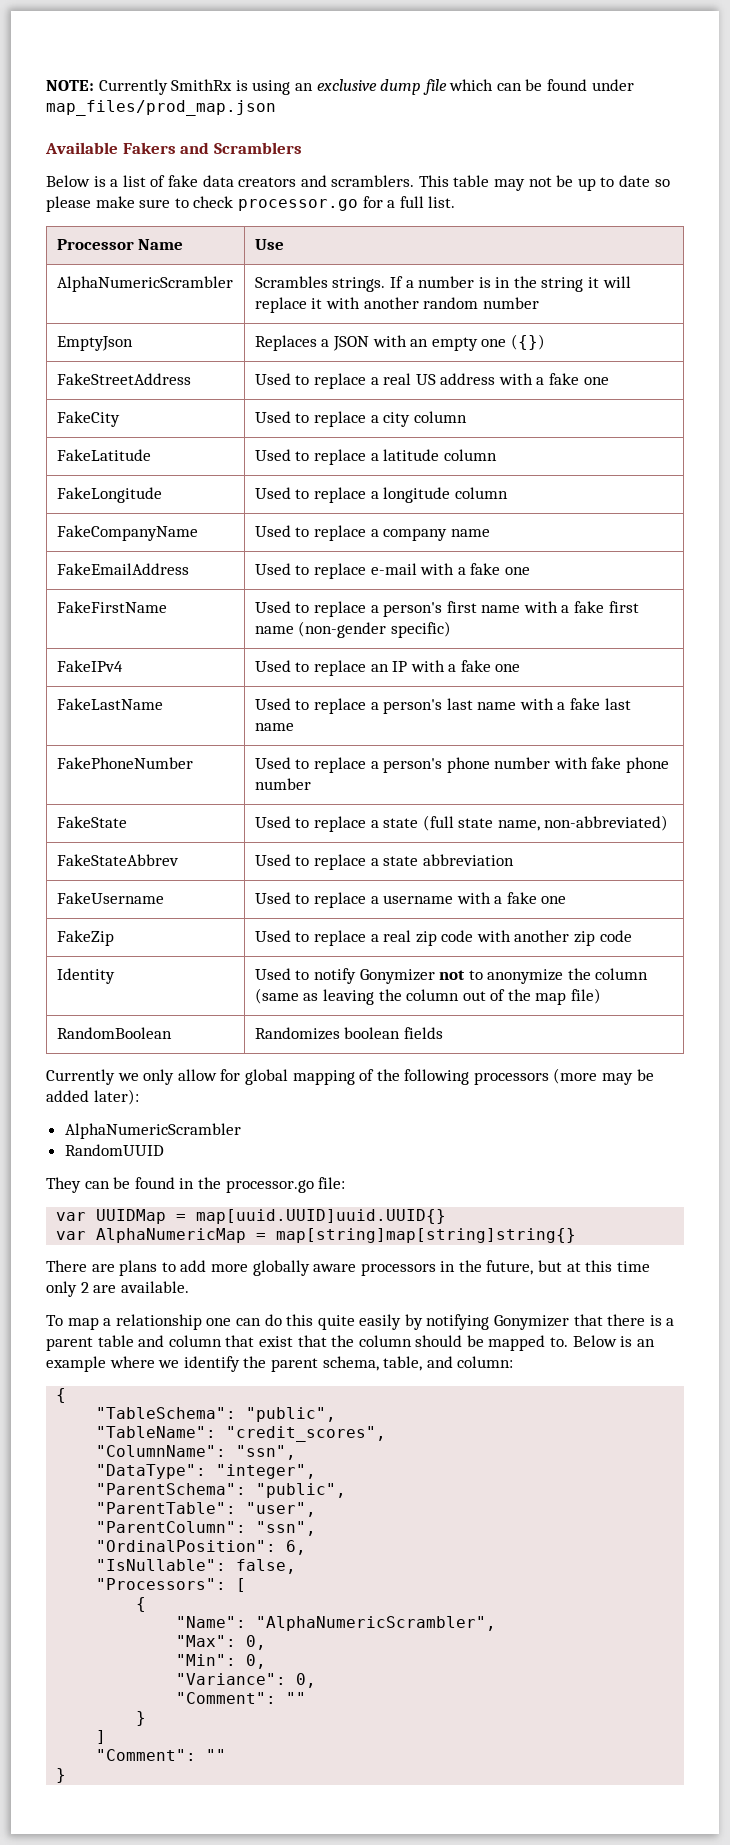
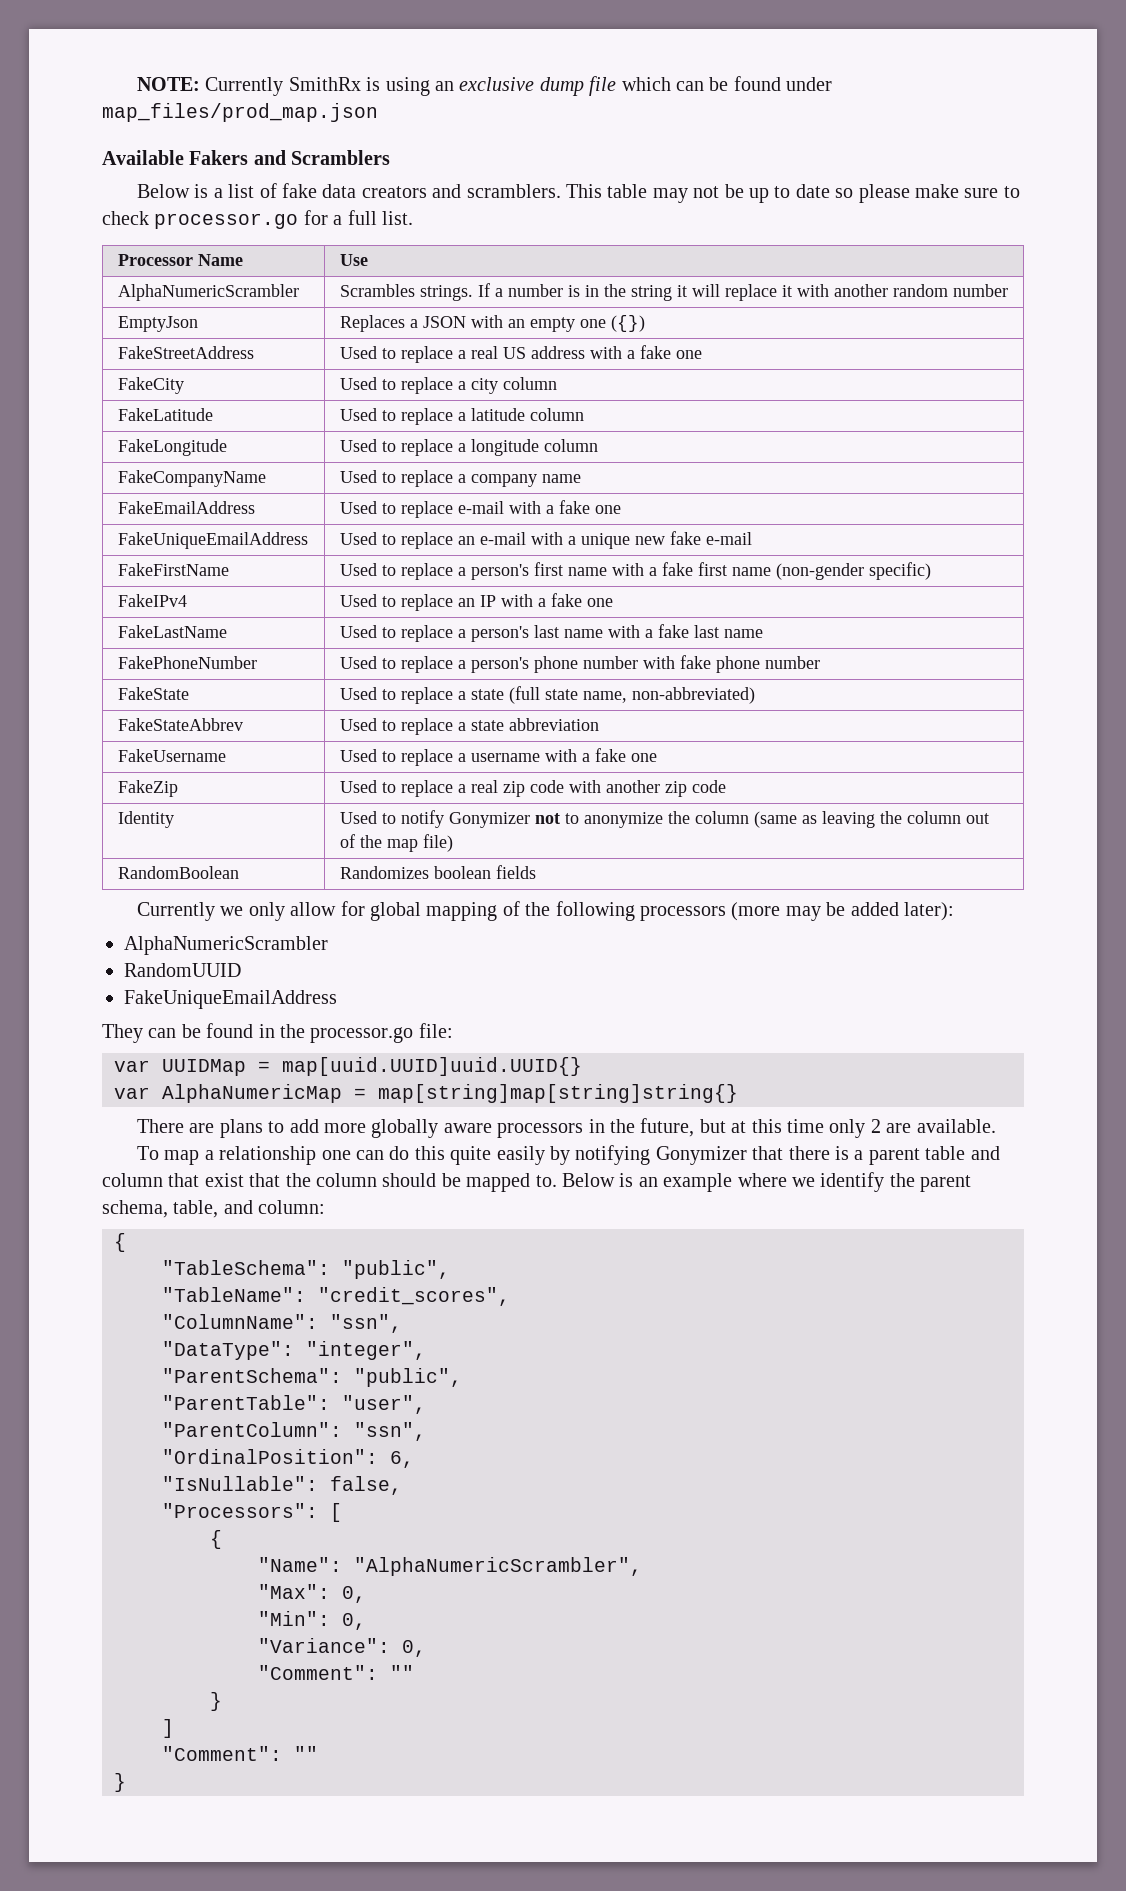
+ FakeUniqueEmailAddress | Used to replace an e-mail with a unique new fake e-mail
  RandomUUID
+ FakeUniqueEmailAddress

